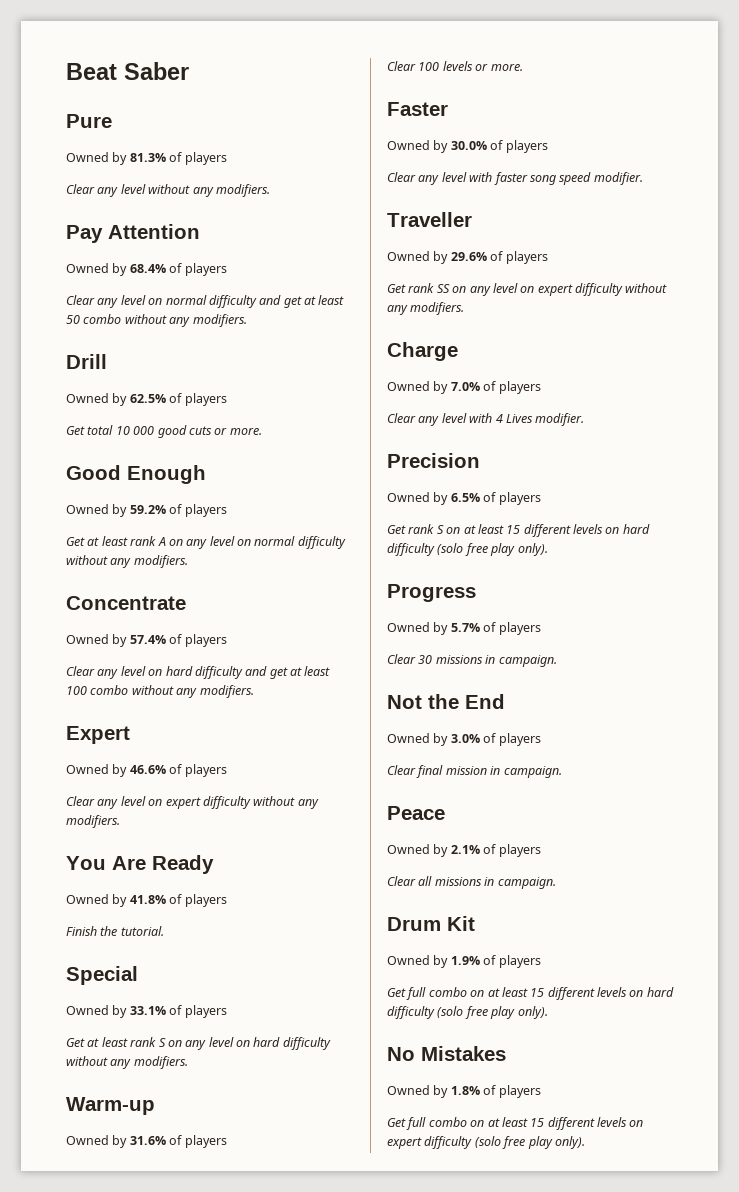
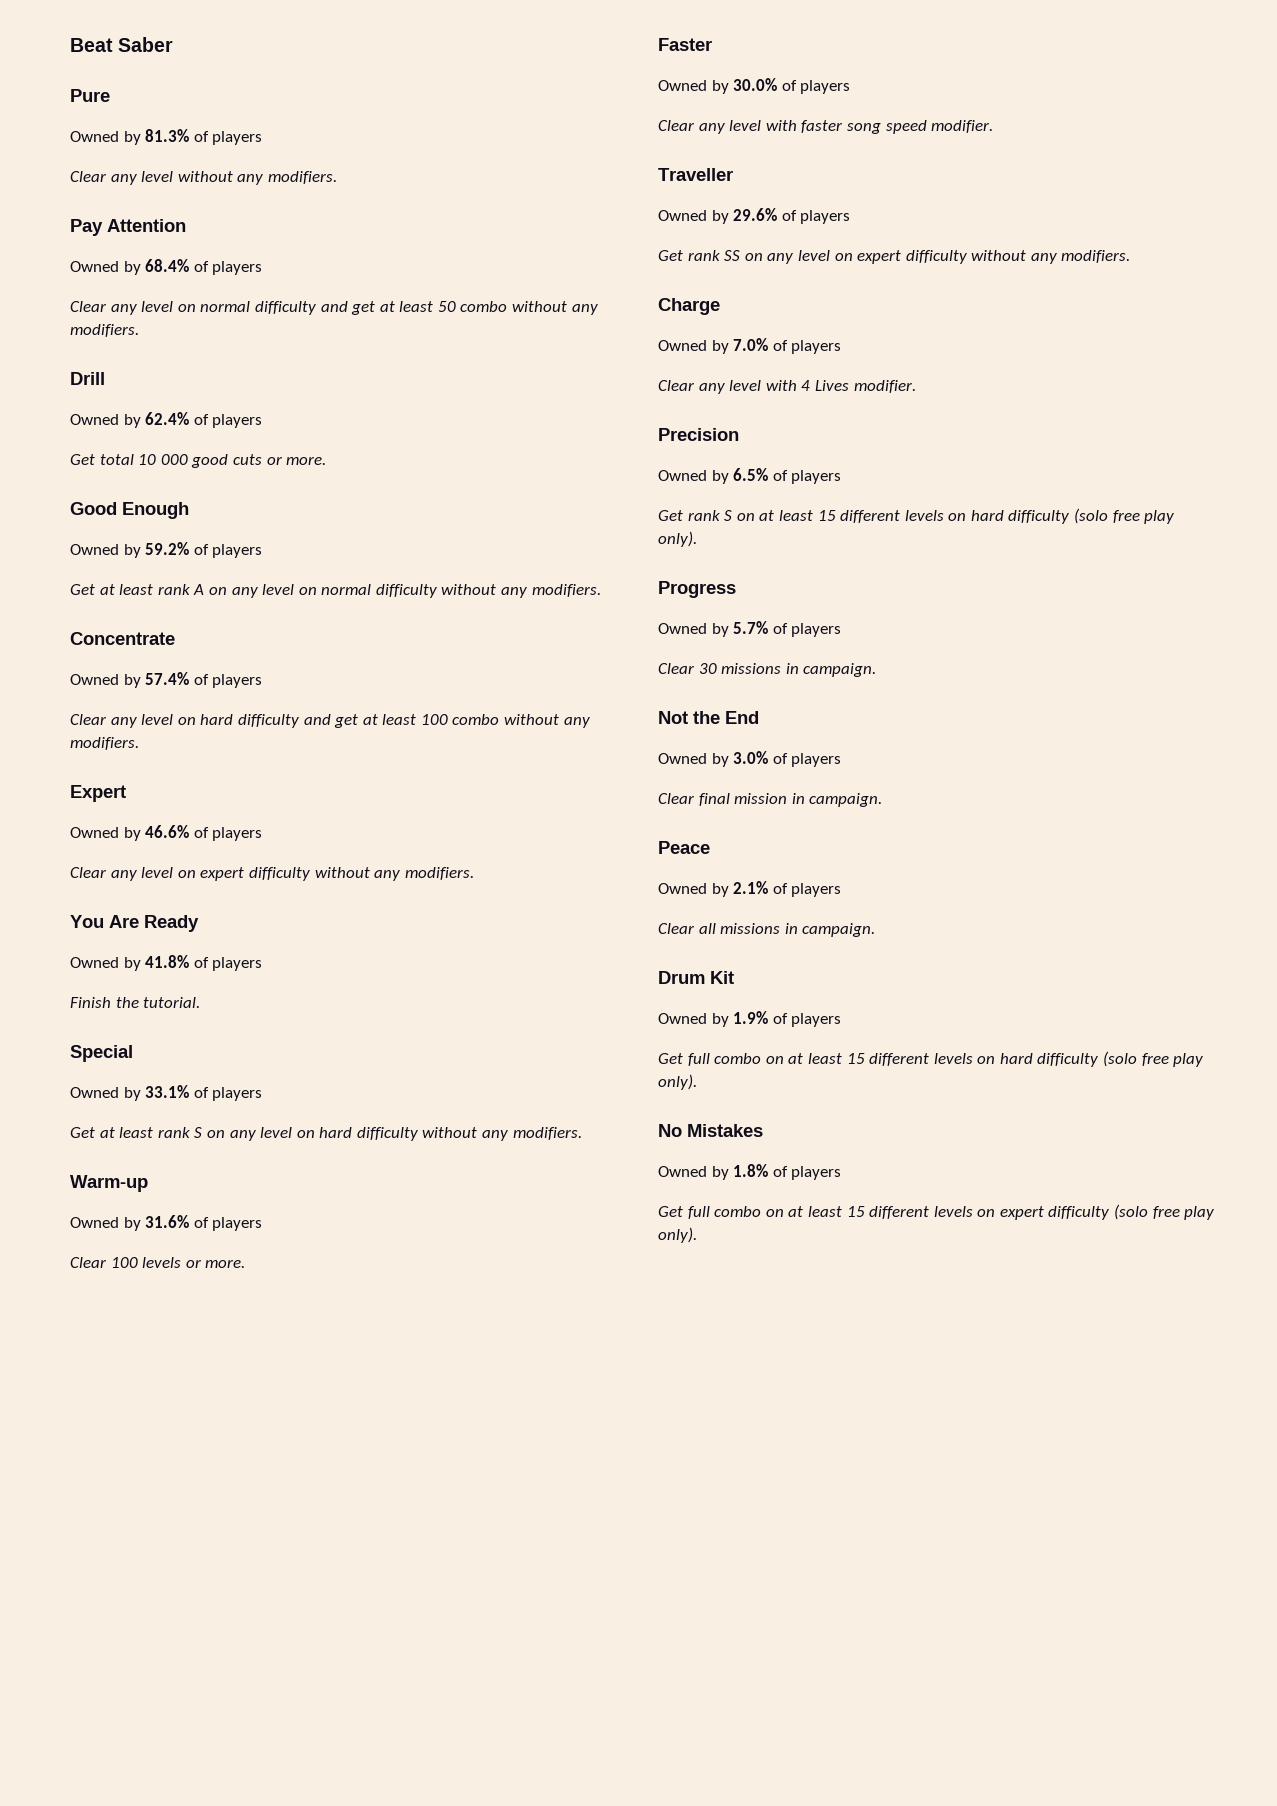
- Owned by 62.5% of players
+ Owned by 62.4% of players

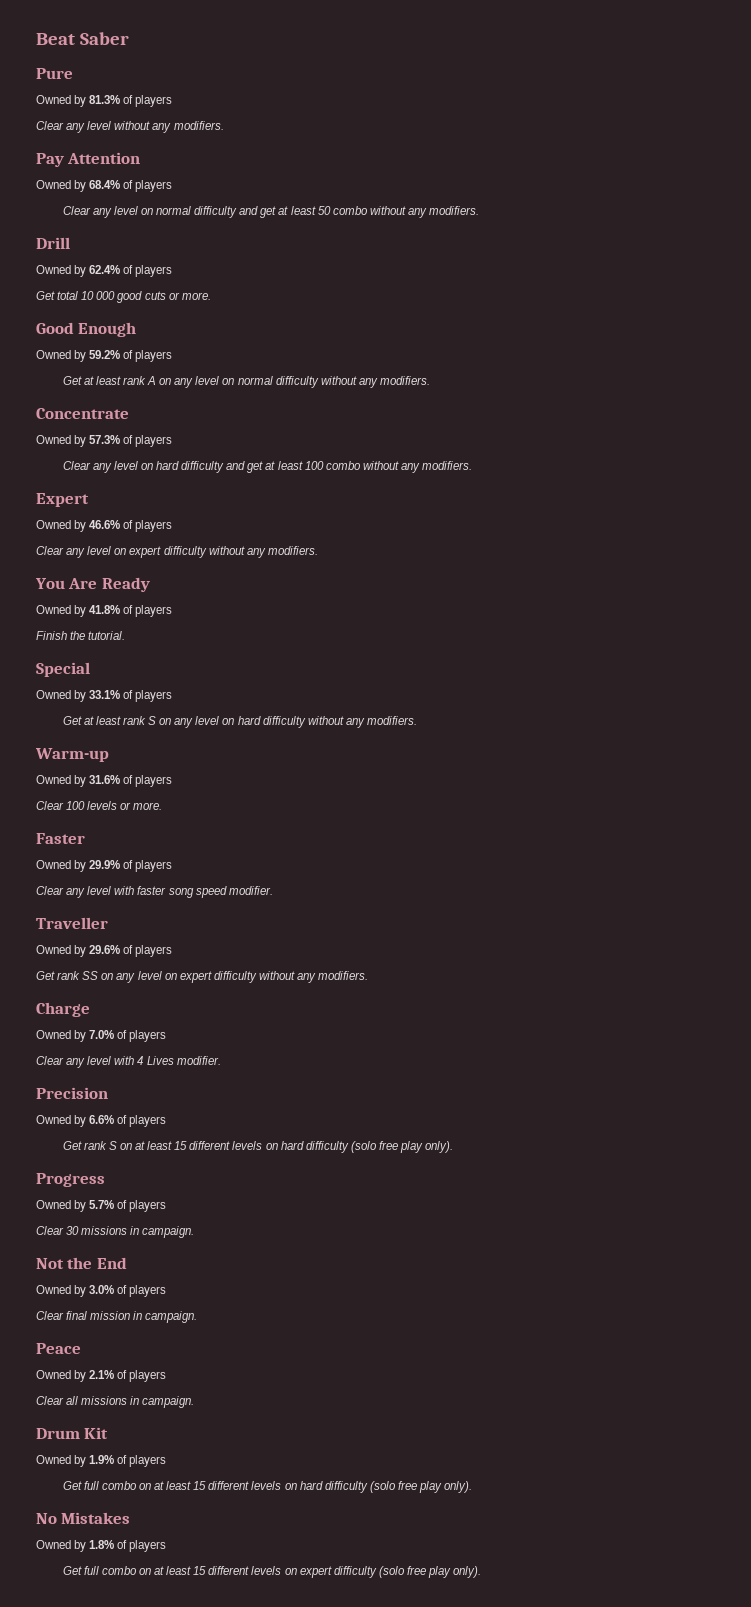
- Owned by 57.4% of players
+ Owned by 57.3% of players
- Owned by 30.0% of players
+ Owned by 29.9% of players
- Owned by 6.5% of players
+ Owned by 6.6% of players

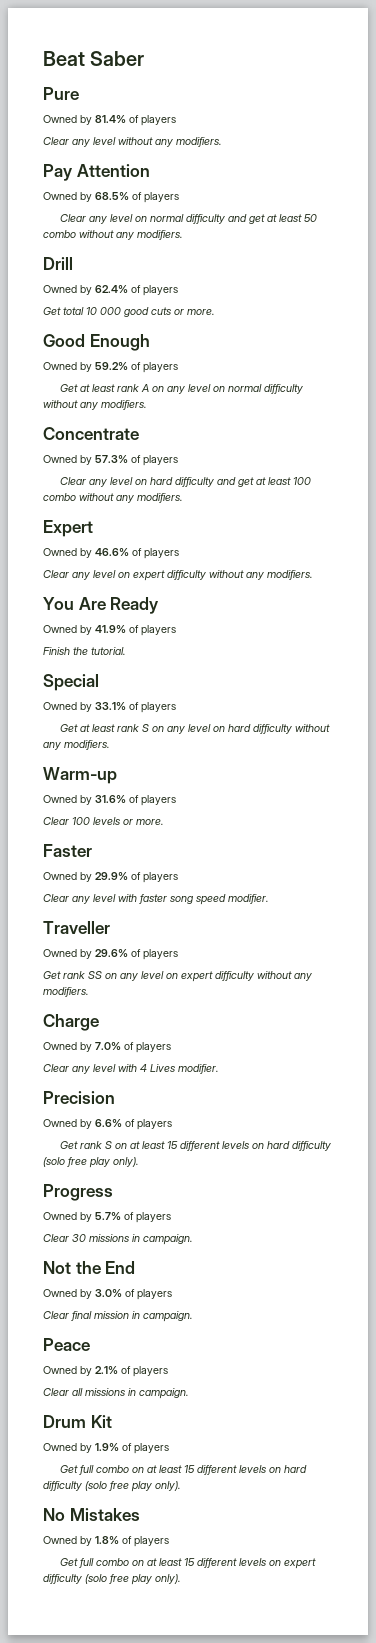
- Owned by 81.3% of players
+ Owned by 81.4% of players
- Owned by 68.4% of players
+ Owned by 68.5% of players
- Owned by 41.8% of players
+ Owned by 41.9% of players

